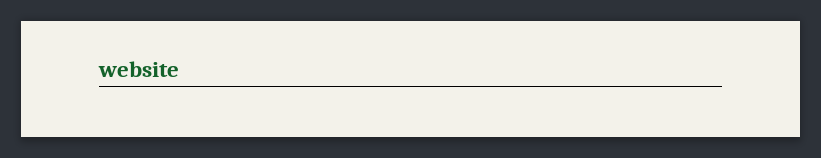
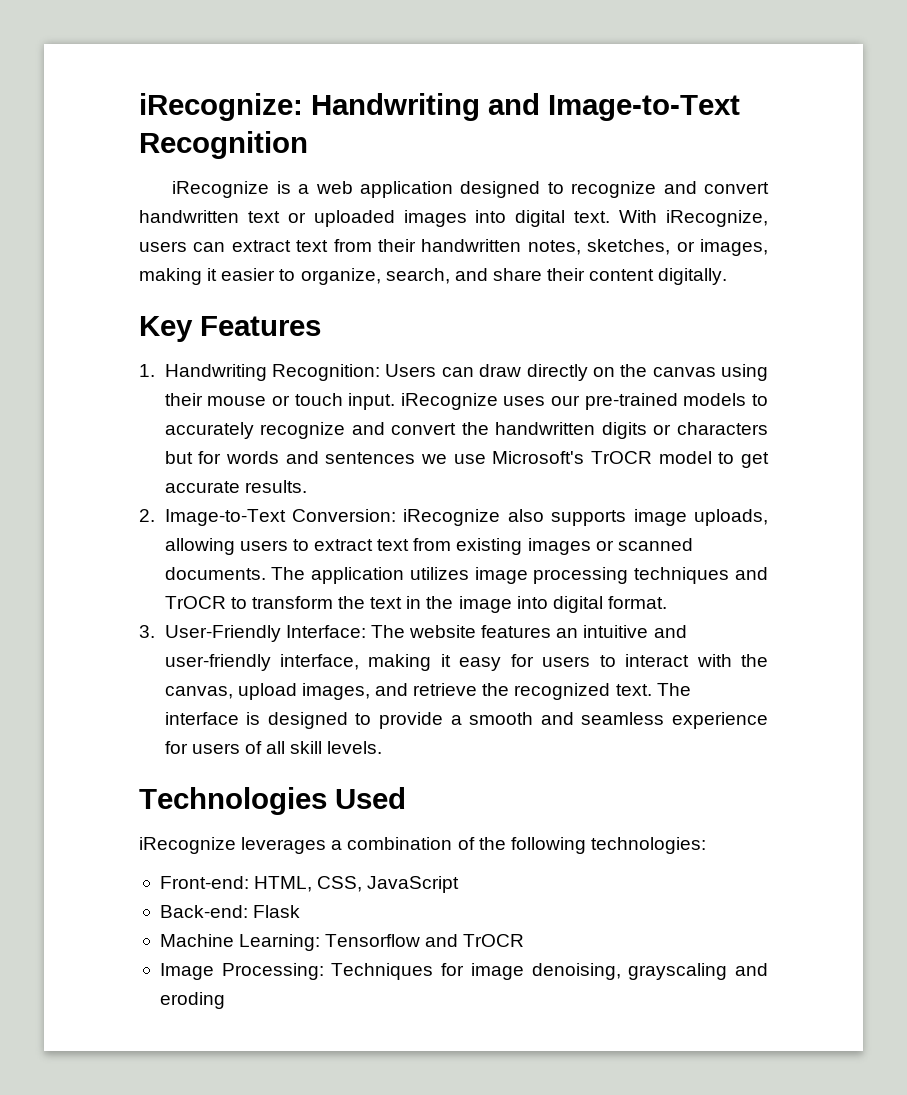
- website
+ iRecognize: Handwriting and Image-to-Text Recognition
+ iRecognize is a web application designed to recognize and convert handwritten text or uploaded images into digital text. With iRecognize, users can extract text from their handwritten notes, sketches, or images, making it easier to organize, search, and share their content digitally.
+ Key Features
+ 1. Handwriting Recognition: Users can draw directly on the canvas using their mouse or touch input. iRecognize uses our pre-trained models to accurately recognize and convert the handwritten digits or characters but for words and sentences we use Microsoft's TrOCR model to get accurate results.
+ 2. Image-to-Text Conversion: iRecognize also supports image uploads, allowing users to extract text from existing images or scanned documents. The application utilizes image processing techniques and TrOCR to transform the text in the image into digital format.
+ 3. User-Friendly Interface: The website features an intuitive and user-friendly interface, making it easy for users to interact with the canvas, upload images, and retrieve the recognized text. The interface is designed to provide a smooth and seamless experience for users of all skill levels.
+ Technologies Used
+ iRecognize leverages a combination of the following technologies:
+ Front-end: HTML, CSS, JavaScript
+ Back-end: Flask
+ Machine Learning: Tensorflow and TrOCR
+ Image Processing: Techniques for image denoising, grayscaling and eroding

